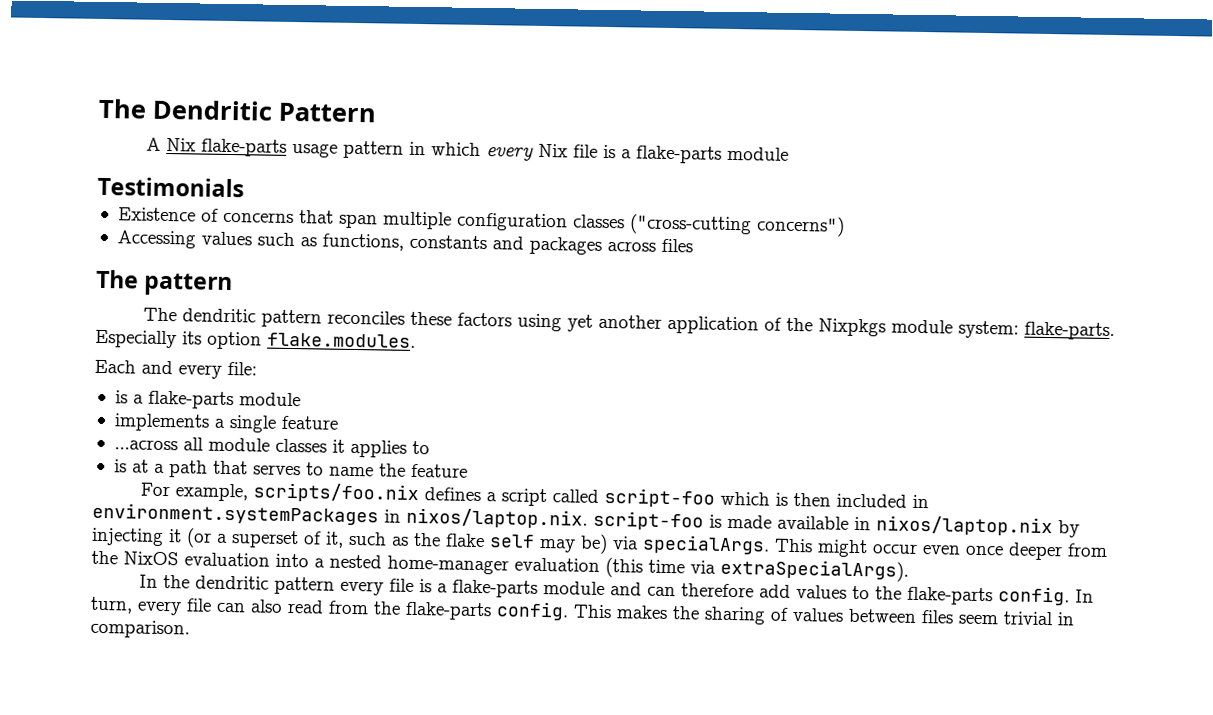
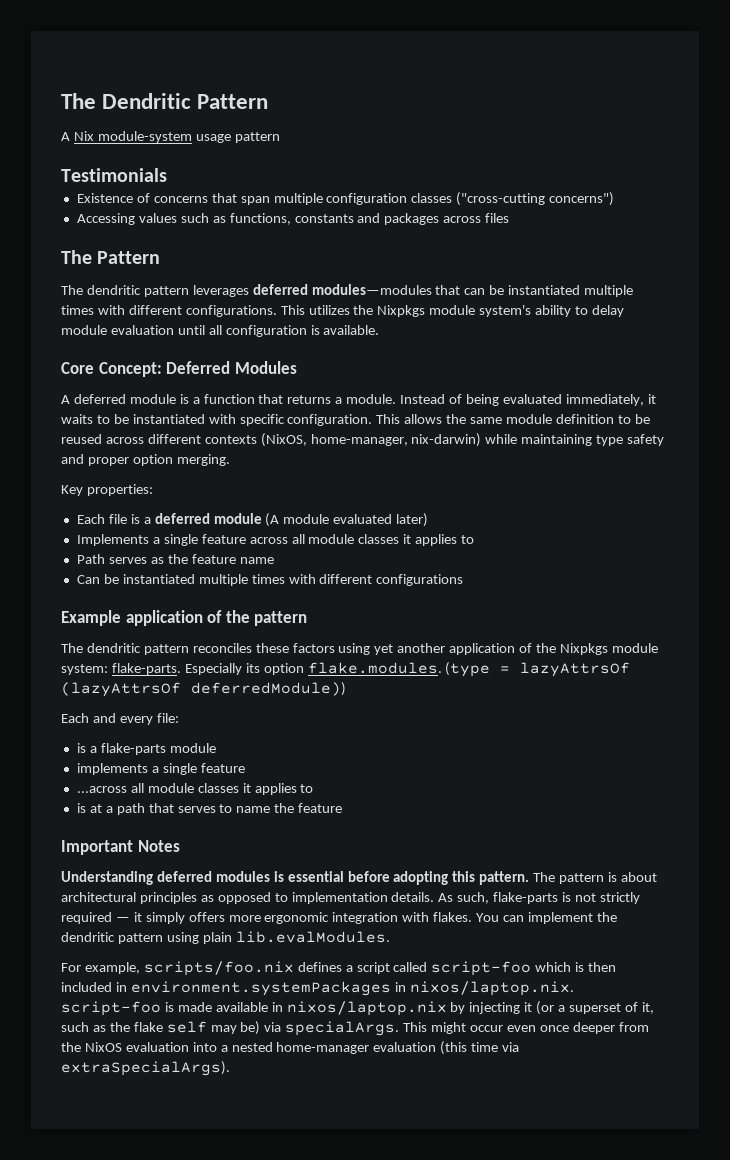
- A Nix flake-parts usage pattern in which every Nix file is a flake-parts module
+ A Nix module-system usage pattern
- The pattern
+ The Pattern
+ The dendritic pattern leverages deferred modules—modules that can be instantiated multiple times with different configurations. This utilizes the Nixpkgs module system's ability to delay module evaluation until all configuration is available.
+ Core Concept: Deferred Modules
+ A deferred module is a function that returns a module. Instead of being evaluated immediately, it waits to be instantiated with specific configuration. This allows the same module definition to be reused across different contexts (NixOS, home-manager, nix-darwin) while maintaining type safety and proper option merging.
+ Key properties:
+ Each file is a deferred module (A module evaluated later)
+ Implements a single feature across all module classes it applies to
+ Path serves as the feature name
+ Can be instantiated multiple times with different configurations
+ Example application of the pattern
- Especially its option flake.modules.
+ Especially its option flake.modules. (type = lazyAttrsOf (lazyAttrsOf deferredModule))
+ Important Notes
+ Understanding deferred modules is essential before adopting this pattern. The pattern is about architectural principles as opposed to implementation details. As such, flake-parts is not strictly required — it simply offers more ergonomic integration with flakes. You can implement the dendritic pattern using plain lib.evalModules.
- In the dendritic pattern every file is a flake-parts module and can therefore add values to the flake-parts config. In turn, every file can also read from the flake-parts config. This makes the sharing of values between files seem trivial in comparison.

